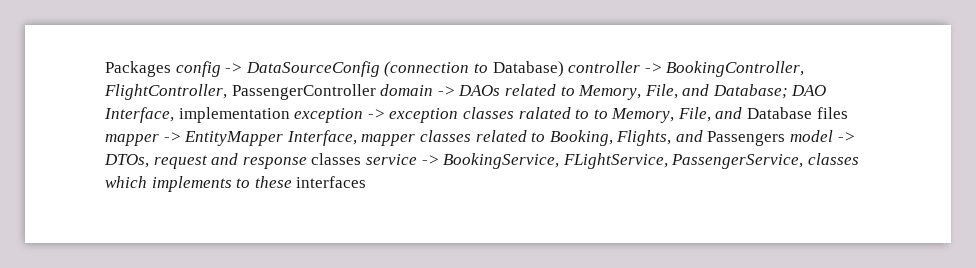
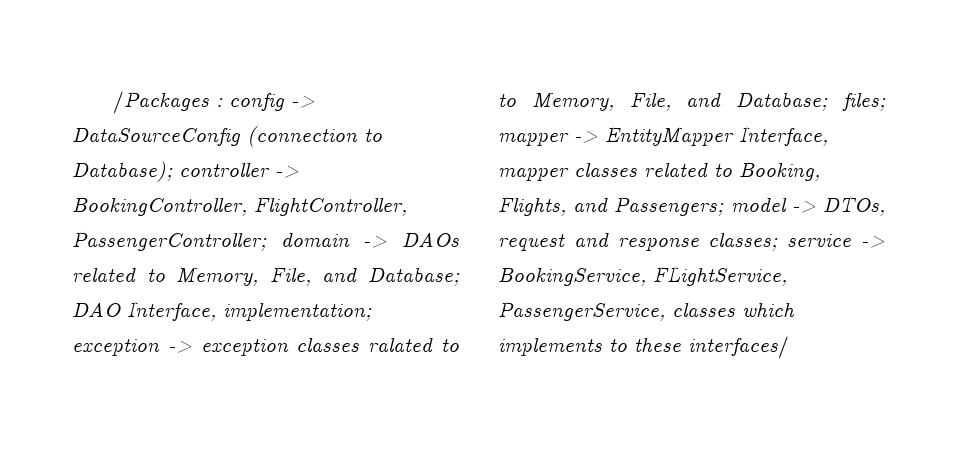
- Packages config -> DataSourceConfig (connection to Database) controller -> BookingController, FlightController, PassengerController domain -> DAOs related to Memory, File, and Database; DAO Interface, implementation exception -> exception classes ralated to to Memory, File, and Database files mapper -> EntityMapper Interface, mapper classes related to Booking, Flights, and Passengers model -> DTOs, request and response classes service -> BookingService, FLightService, PassengerService, classes which implements to these interfaces
+ /Packages : config -> DataSourceConfig (connection to Database); controller -> BookingController, FlightController, PassengerController; domain -> DAOs related to Memory, File, and Database; DAO Interface, implementation; exception -> exception classes ralated to to Memory, File, and Database; files; mapper -> EntityMapper Interface, mapper classes related to Booking, Flights, and Passengers; model -> DTOs, request and response classes; service -> BookingService, FLightService, PassengerService, classes which implements to these interfaces/

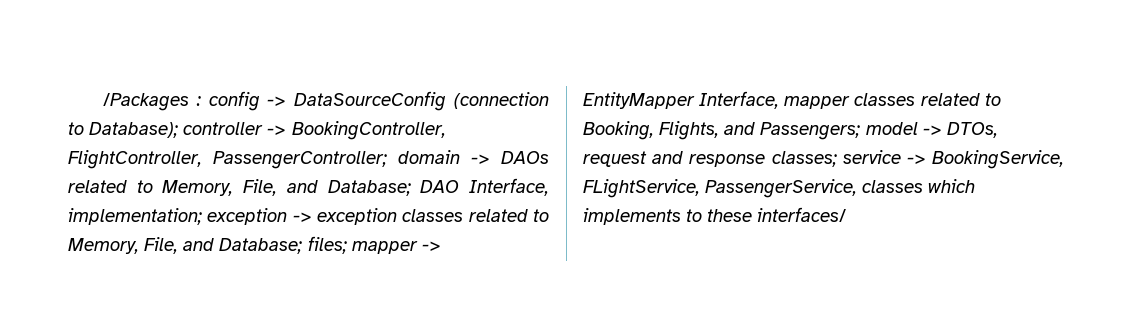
- exception -> exception classes ralated to to Memory, File, and Database;
+ exception -> exception classes related to Memory, File, and Database;

